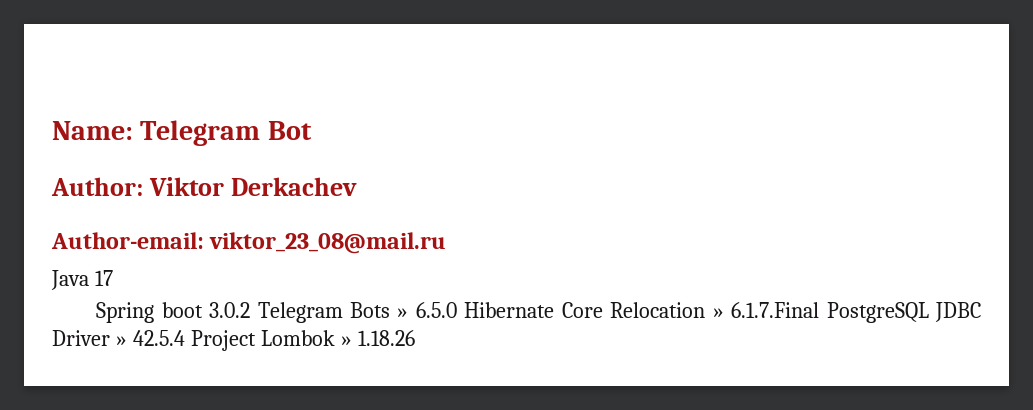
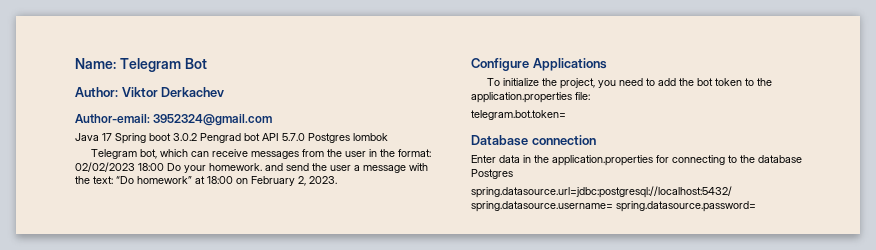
- Author-email: viktor_23_08@mail.ru
+ Author-email: 3952324@gmail.com
- Java 17
- Spring boot 3.0.2 Telegram Bots » 6.5.0 Hibernate Core Relocation » 6.1.7.Final PostgreSQL JDBC Driver » 42.5.4 Project Lombok » 1.18.26
+ Java 17 Spring boot 3.0.2 Pengrad bot API 5.7.0 Postgres lombok
+ Telegram bot, which can receive messages from the user in the format: 02/02/2023 18:00 Do your homework. and send the user a message with the text: “Do homework” at 18:00 on February 2, 2023.
+ Configure Applications
+ To initialize the project, you need to add the bot token to the application.properties file:
+ telegram.bot.token=
+ Database connection
+ Enter data in the application.properties for connecting to the database Postgres
+ spring.datasource.url=jdbc:postgresql://localhost:5432/ spring.datasource.username= spring.datasource.password=

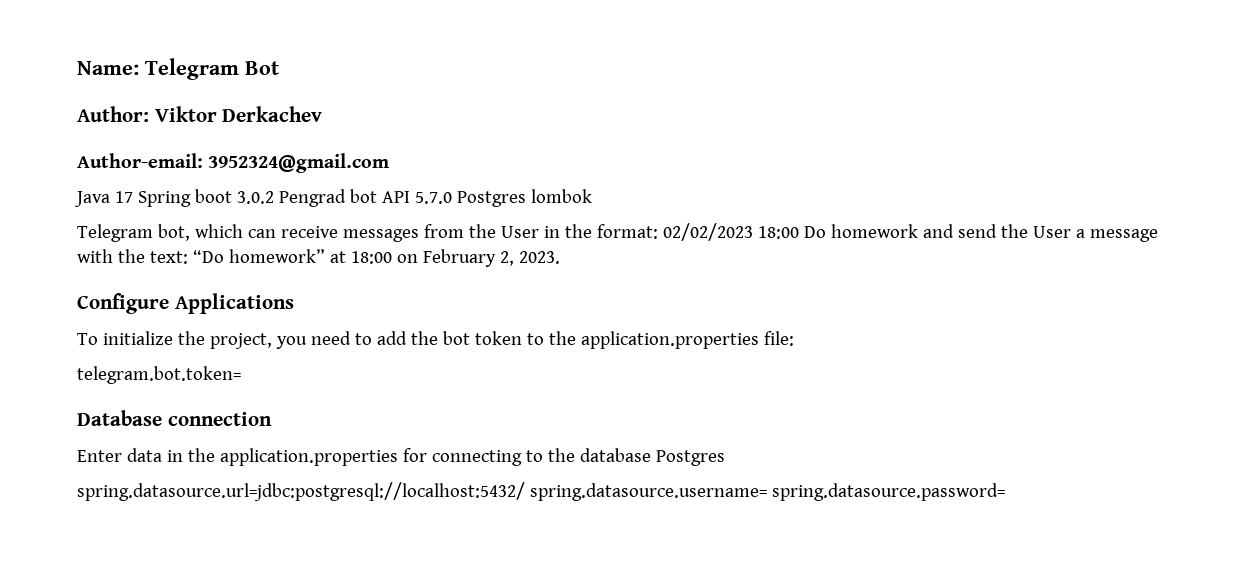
- Telegram bot, which can receive messages from the user in the format: 02/02/2023 18:00 Do your homework. and send the user a message with the text: “Do homework” at 18:00 on February 2, 2023.
+ Telegram bot, which can receive messages from the User in the format: 02/02/2023 18:00 Do homework and send the User a message with the text: “Do homework” at 18:00 on February 2, 2023.

